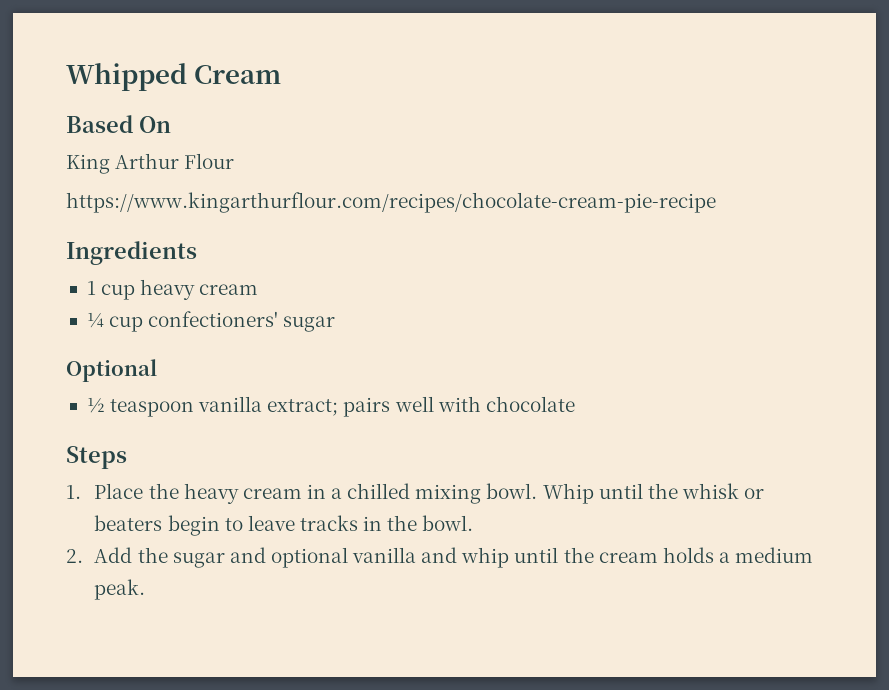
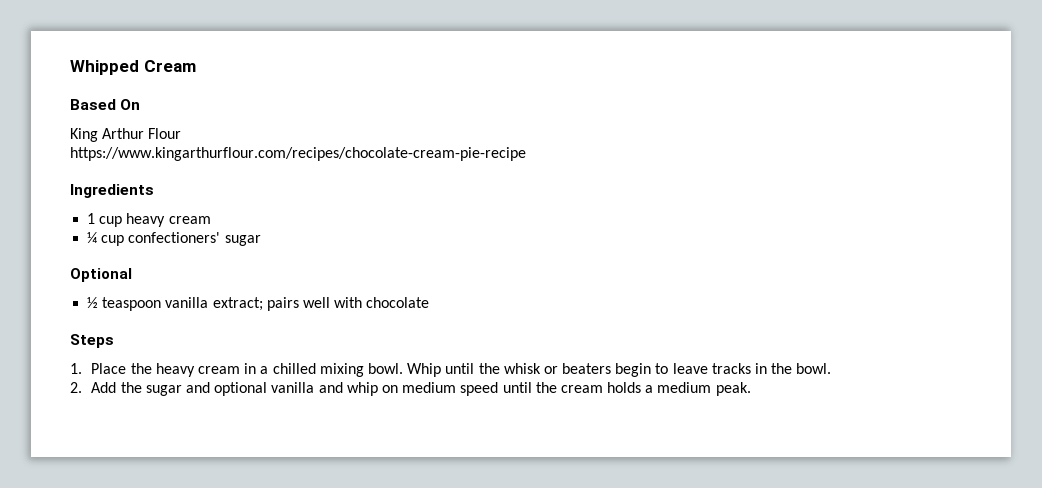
- 2. Add the sugar and optional vanilla and whip until the cream holds a medium peak.
+ 2. Add the sugar and optional vanilla and whip on medium speed until the cream holds a medium peak.

